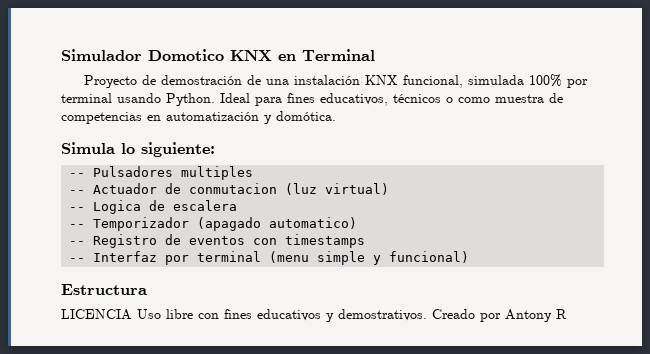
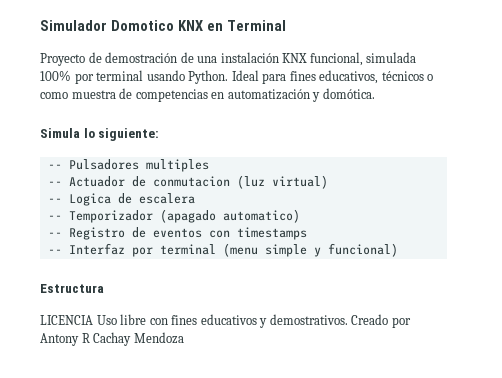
- Creado por Antony R
+ Creado por Antony R Cachay Mendoza

